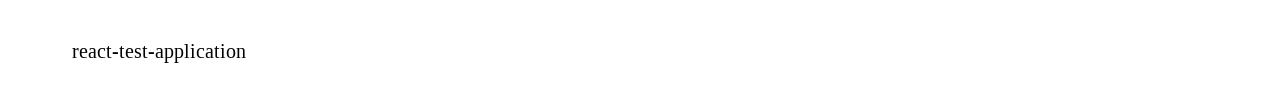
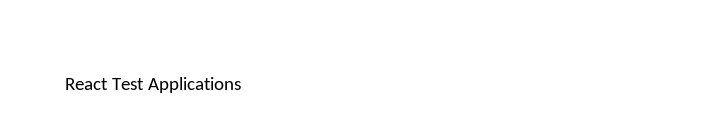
- react-test-application
+ React Test Applications

